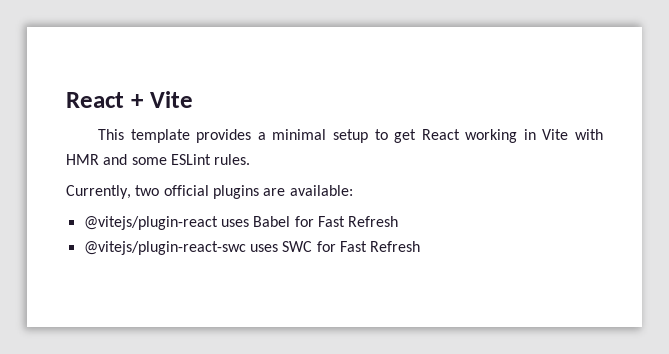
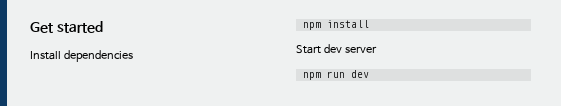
- React + Vite
- This template provides a minimal setup to get React working in Vite with HMR and some ESLint rules.
- Currently, two official plugins are available:
- @vitejs/plugin-react uses Babel for Fast Refresh
- @vitejs/plugin-react-swc uses SWC for Fast Refresh
+ Get started
+ Install dependencies
+ npm install
+ Start dev server
+ npm run dev

